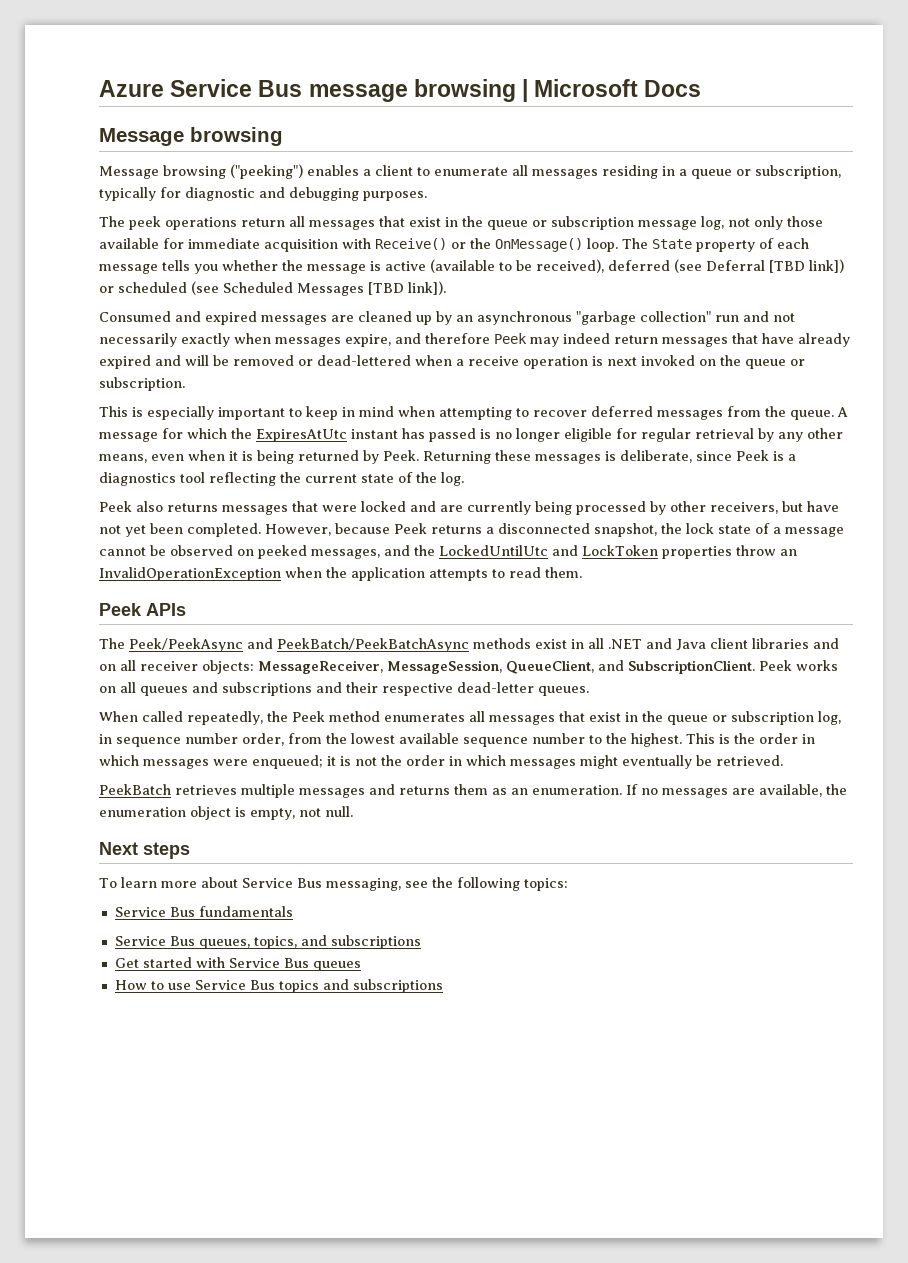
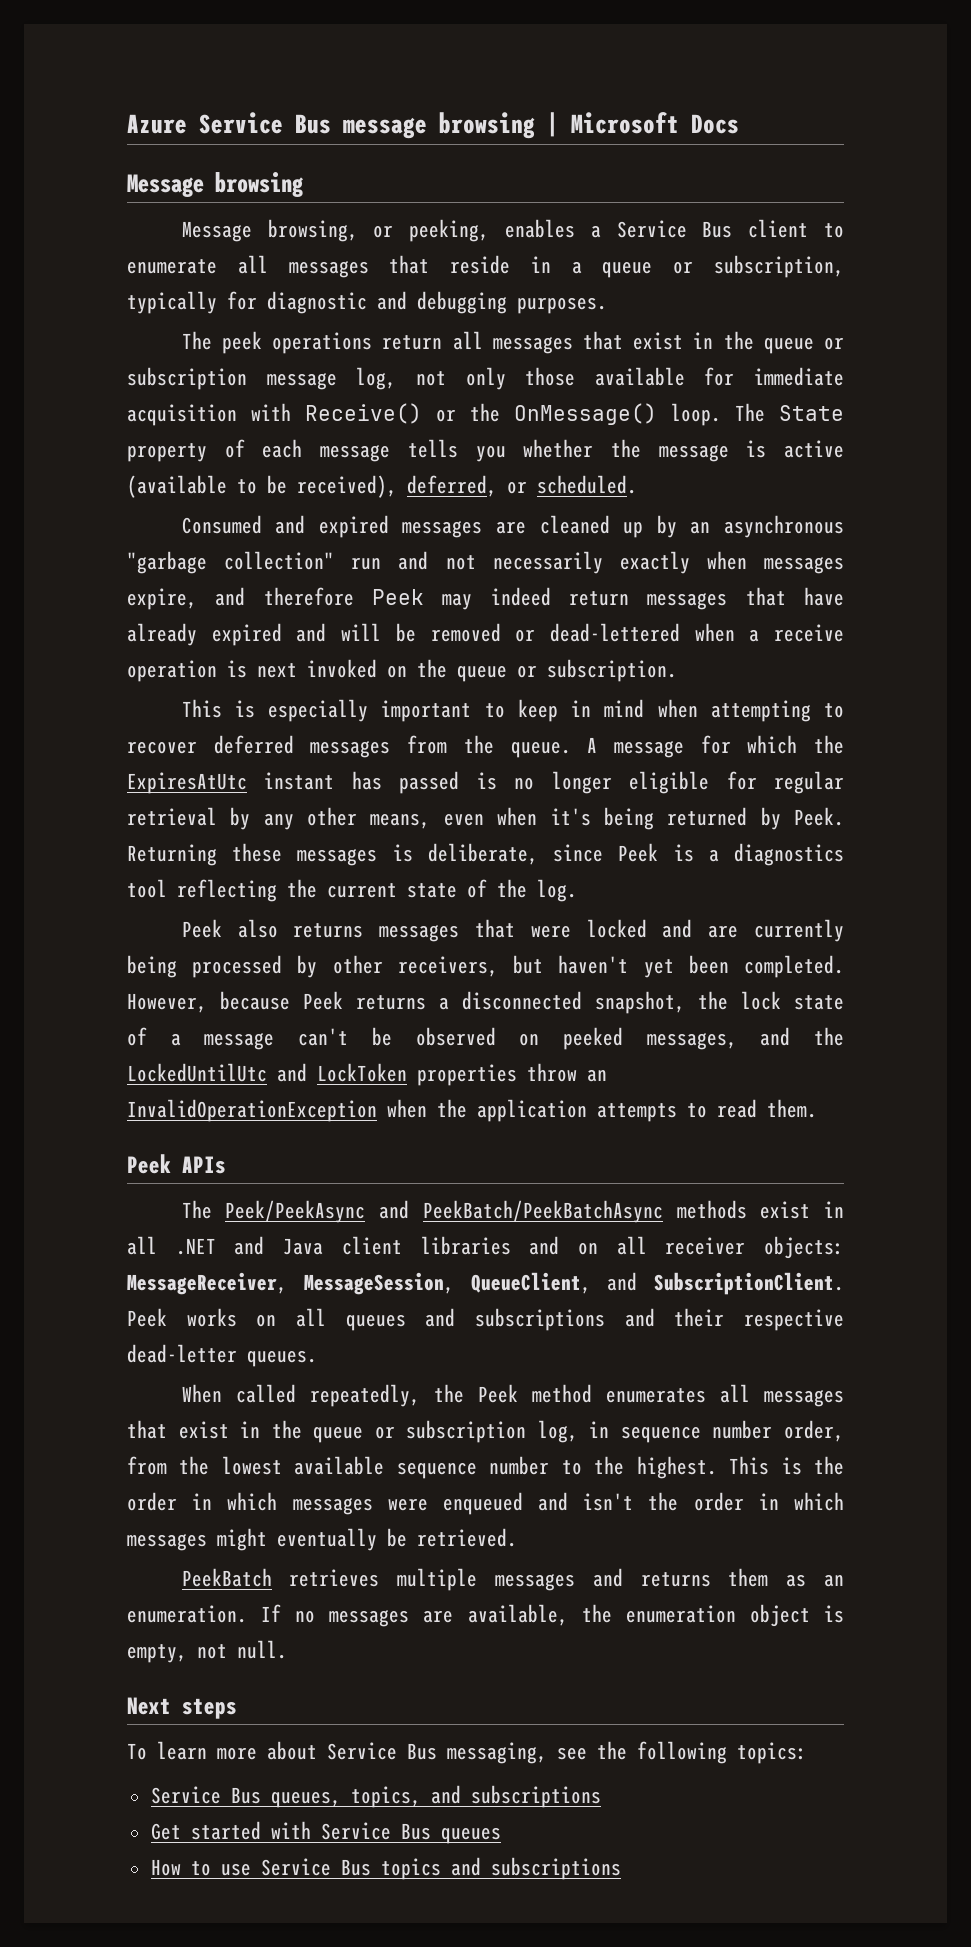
- Message browsing ("peeking") enables a client to enumerate all messages residing in a queue or subscription, typically for diagnostic and debugging purposes.
+ Message browsing, or peeking, enables a Service Bus client to enumerate all messages that reside in a queue or subscription, typically for diagnostic and debugging purposes.
- The State property of each message tells you whether the message is active (available to be received), deferred (see Deferral [TBD link]) or scheduled (see Scheduled Messages [TBD link]).
+ The State property of each message tells you whether the message is active (available to be received), deferred, or scheduled.
- A message for which the ExpiresAtUtc instant has passed is no longer eligible for regular retrieval by any other means, even when it is being returned by Peek.
+ A message for which the ExpiresAtUtc instant has passed is no longer eligible for regular retrieval by any other means, even when it's being returned by Peek.
- Peek also returns messages that were locked and are currently being processed by other receivers, but have not yet been completed.
+ Peek also returns messages that were locked and are currently being processed by other receivers, but haven't yet been completed.
- However, because Peek returns a disconnected snapshot, the lock state of a message cannot be observed on peeked messages, and the LockedUntilUtc and LockToken properties throw an InvalidOperationException when the application attempts to read them.
+ However, because Peek returns a disconnected snapshot, the lock state of a message can't be observed on peeked messages, and the LockedUntilUtc and LockToken properties throw an InvalidOperationException when the application attempts to read them.
- This is the order in which messages were enqueued; it is not the order in which messages might eventually be retrieved.
+ This is the order in which messages were enqueued and isn't the order in which messages might eventually be retrieved.
- Service Bus fundamentals

